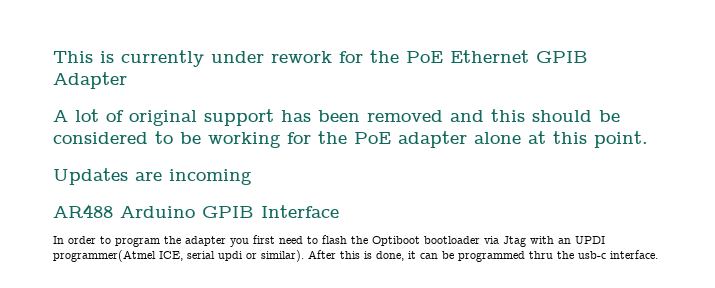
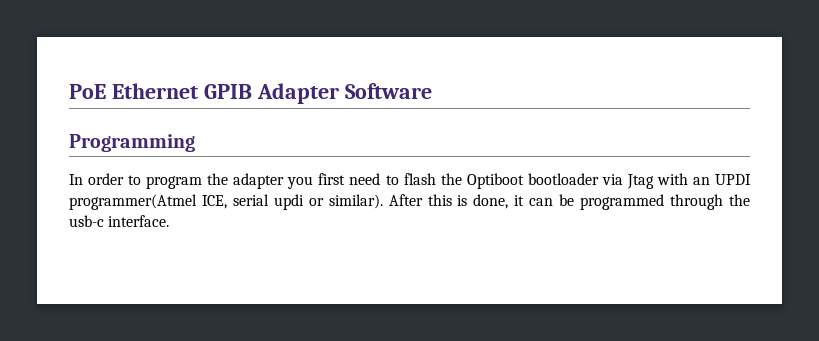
- This is currently under rework for the PoE Ethernet GPIB Adapter
- A lot of original support has been removed and this should be considered to be working for the PoE adapter alone at this point.
- Updates are incoming
- AR488 Arduino GPIB Interface
+ PoE Ethernet GPIB Adapter Software
+ Programming
- After this is done, it can be programmed thru the usb-c interface.
+ After this is done, it can be programmed through the usb-c interface.

